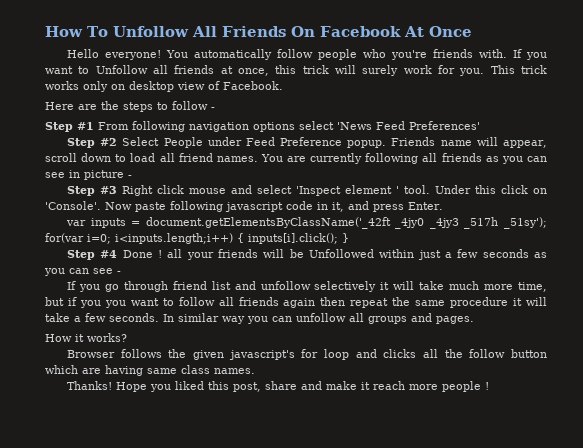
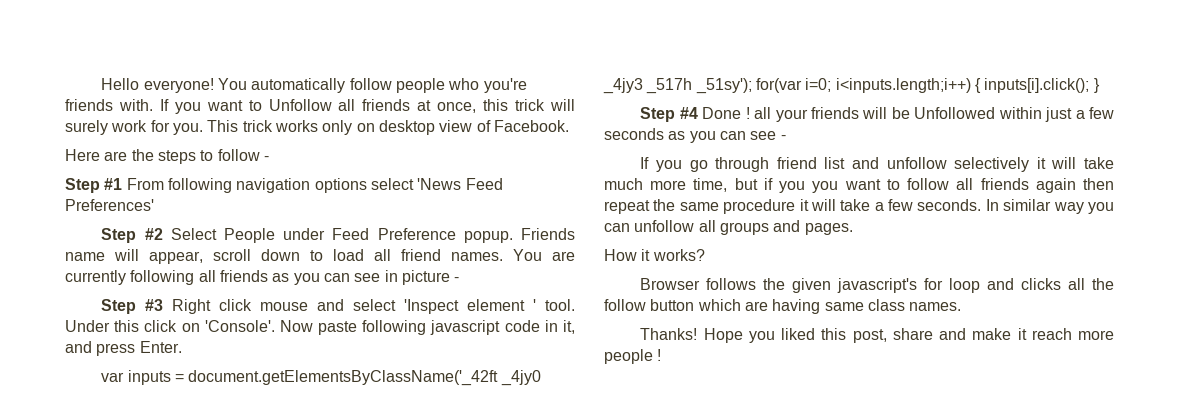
- How To Unfollow All Friends On Facebook At Once

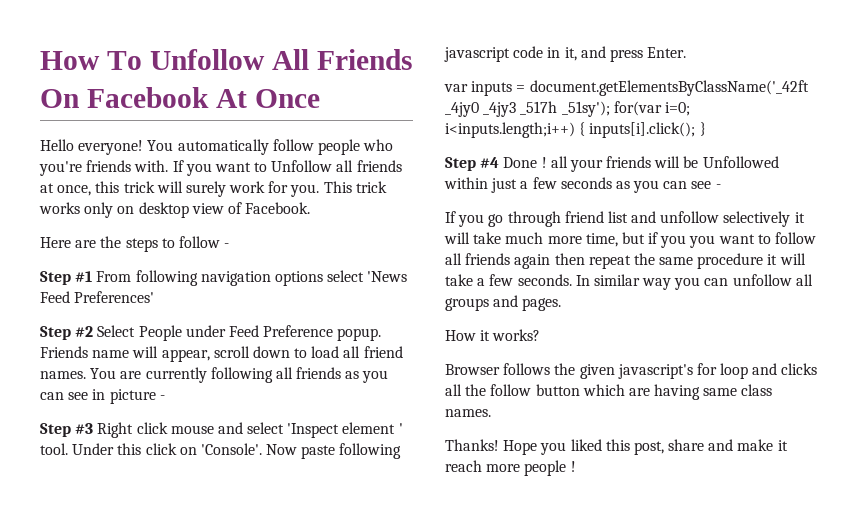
+ How To Unfollow All Friends On Facebook At Once

